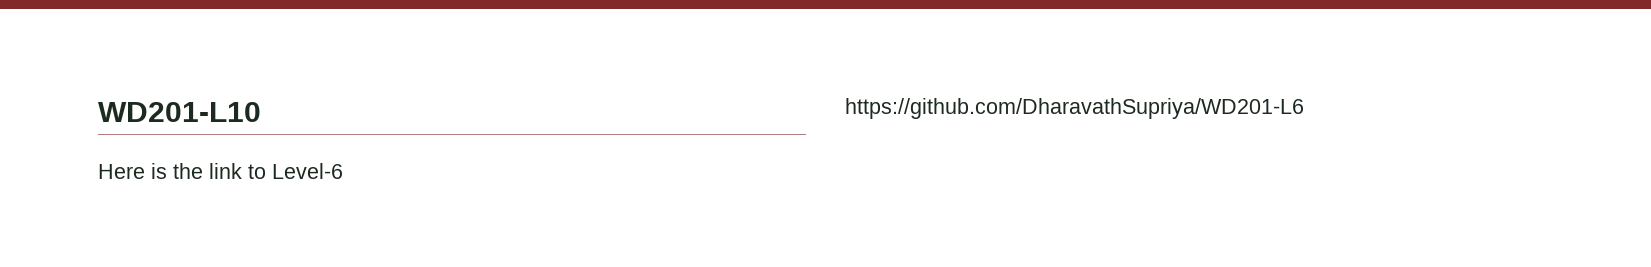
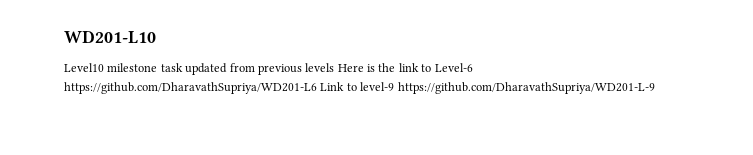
- Here is the link to Level-6 https://github.com/DharavathSupriya/WD201-L6
+ Level10 milestone task updated from previous levels Here is the link to Level-6 https://github.com/DharavathSupriya/WD201-L6 Link to level-9 https://github.com/DharavathSupriya/WD201-L-9

